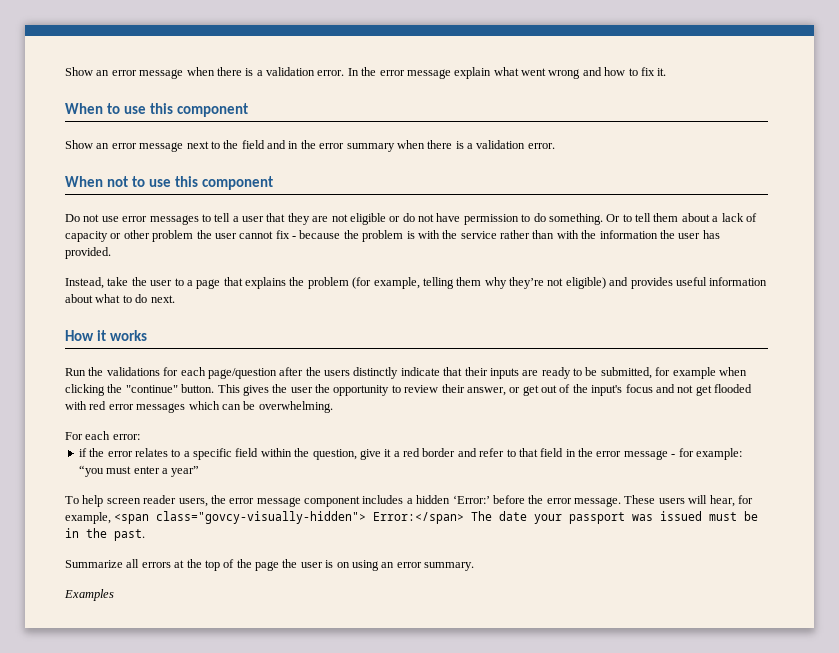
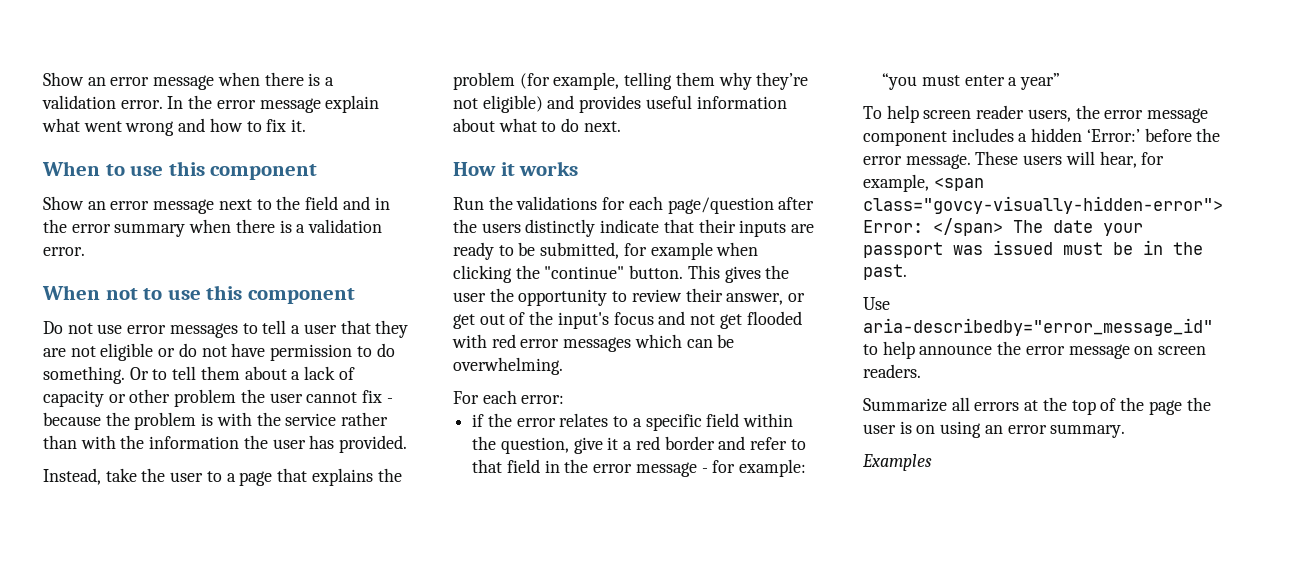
- These users will hear, for example, <span class="govcy-visually-hidden"> Error:</span> The date your passport was issued must be in the past.
+ These users will hear, for example, <span class="govcy-visually-hidden-error"> Error: </span> The date your passport was issued must be in the past.
+ Use aria-describedby="error_message_id" to help announce the error message on screen readers.

